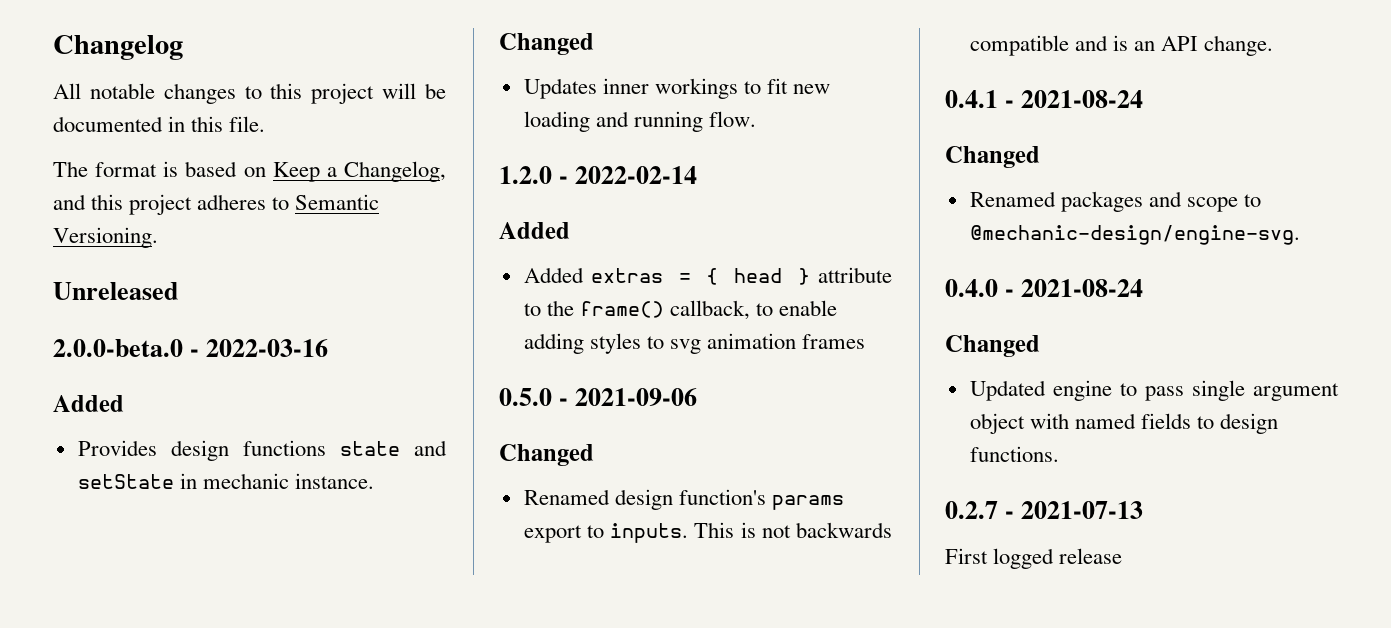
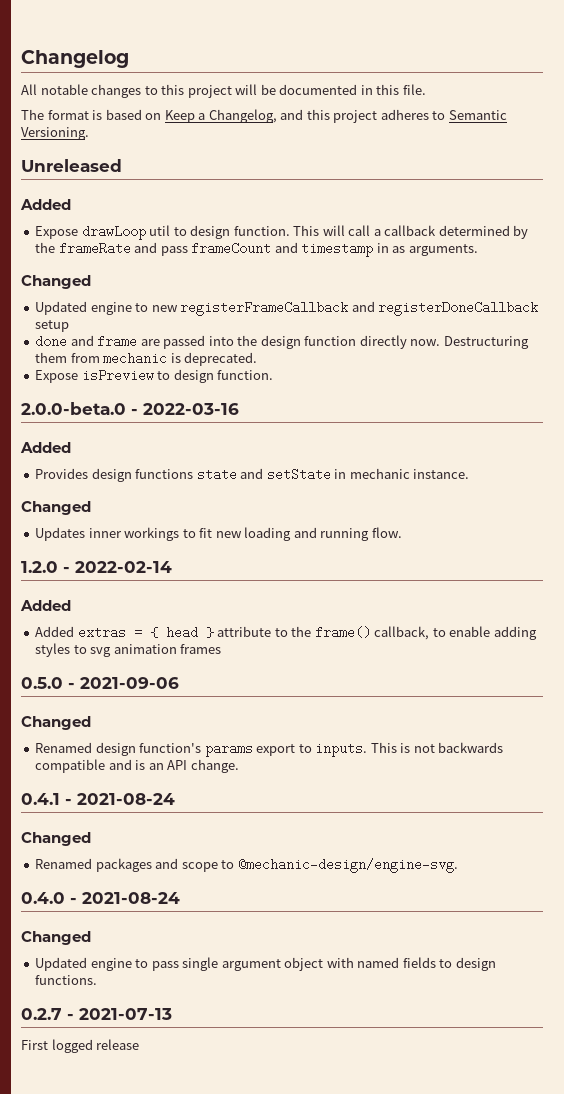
  Unreleased
+ Added
+ Expose drawLoop util to design function. This will call a callback determined by the frameRate and pass frameCount and timestamp in as arguments.
+ Changed
+ Updated engine to new registerFrameCallback and registerDoneCallback setup
+ done and frame are passed into the design function directly now. Destructuring them from mechanic is deprecated.
+ Expose isPreview to design function.

